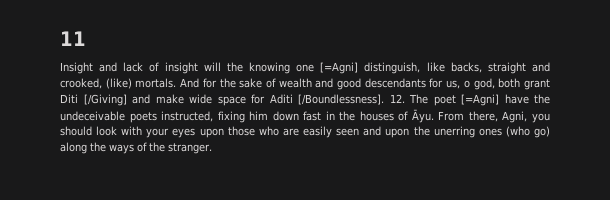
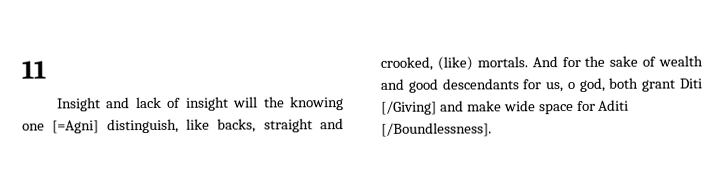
- 12. The poet [=Agni] have the undeceivable poets instructed, fixing him down fast in the houses of Āyu. From there, Agni, you should look with your eyes upon those who are easily seen and upon the unerring ones (who go) along the ways of the stranger.

